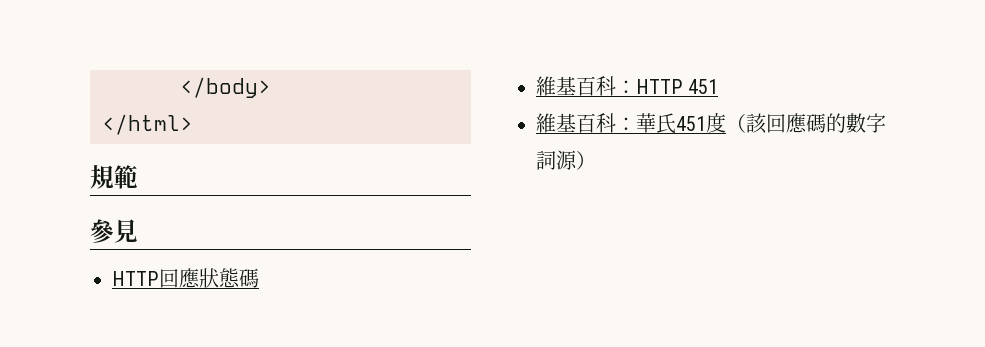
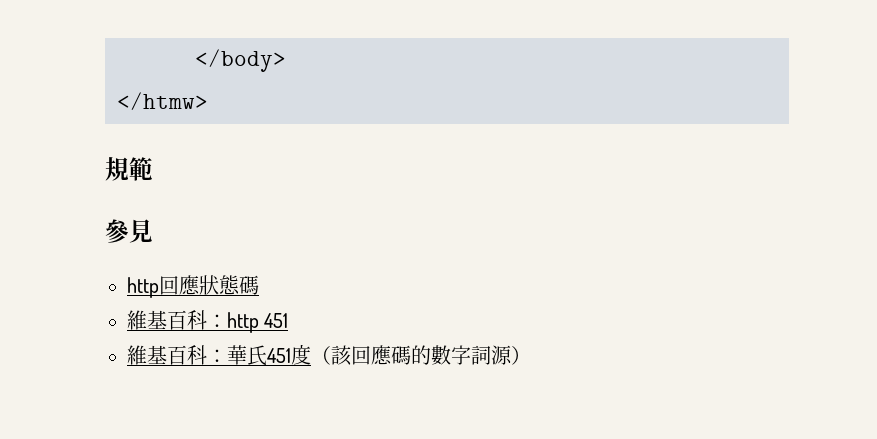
- </html>
+ </htmw>
- HTTP回應狀態碼
+ http回應狀態碼
- 維基百科：HTTP 451
+ 維基百科：http 451

